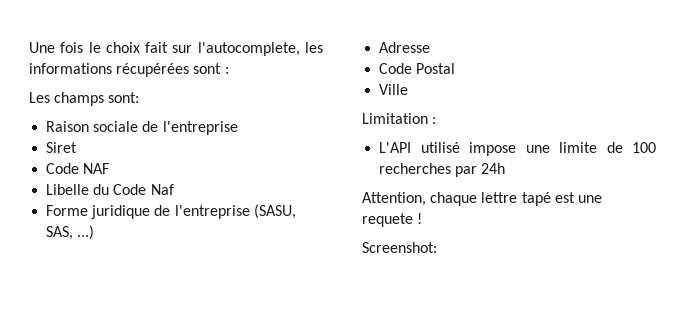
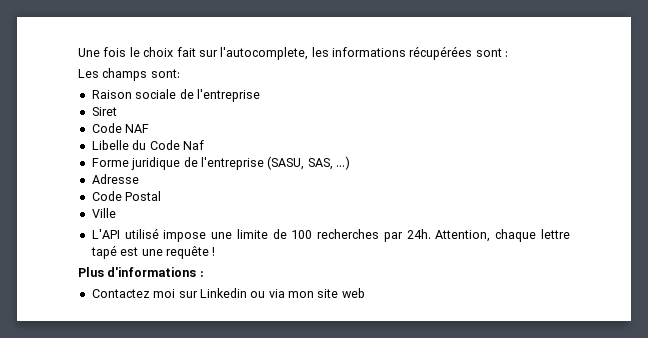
- Limitation :
- L'API utilisé impose une limite de 100 recherches par 24h
- Attention, chaque lettre tapé est une requete !
+ L'API utilisé impose une limite de 100 recherches par 24h. Attention, chaque lettre tapé est une requête !
- Screenshot:
+ Plus d'informations :
+ Contactez moi sur Linkedin ou via mon site web

